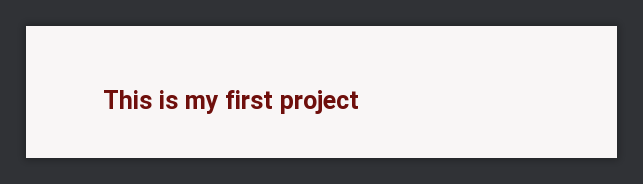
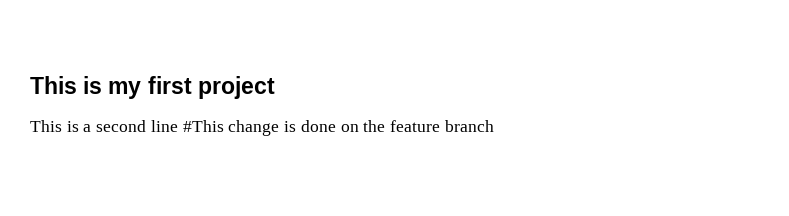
+ This is a second line #This change is done on the feature branch

